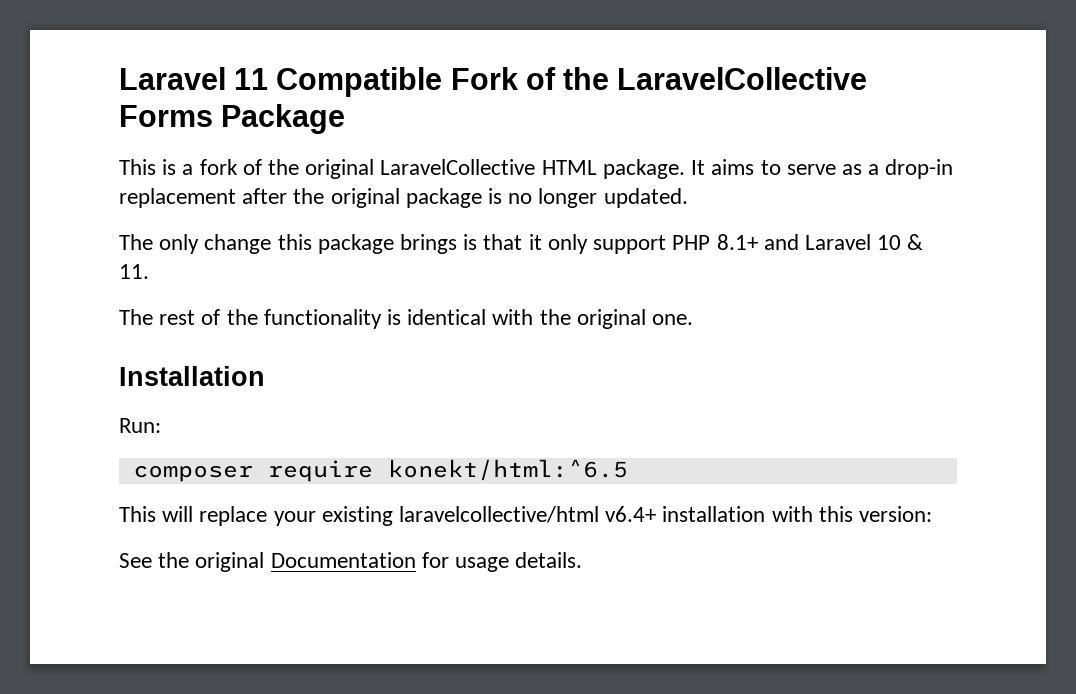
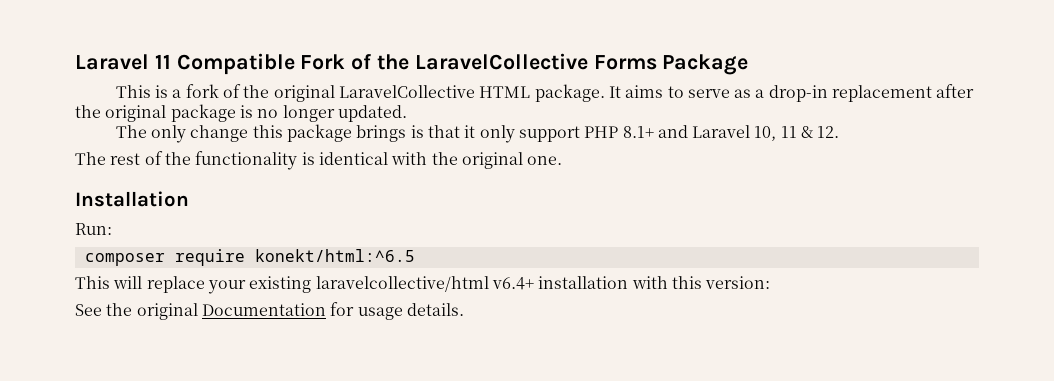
- The only change this package brings is that it only support PHP 8.1+ and Laravel 10 & 11.
+ The only change this package brings is that it only support PHP 8.1+ and Laravel 10, 11 & 12.

